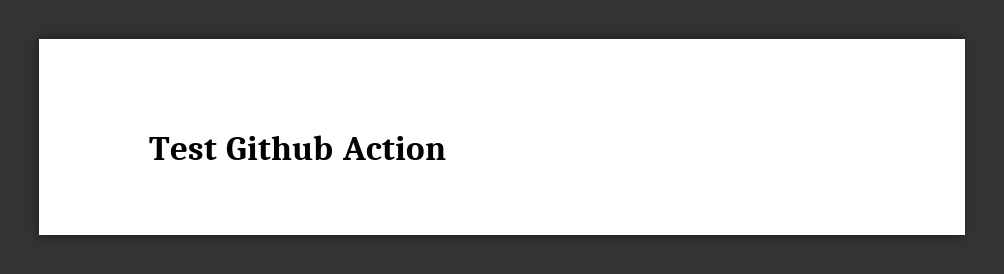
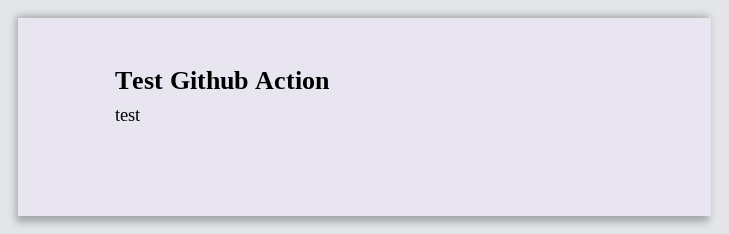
+ test

